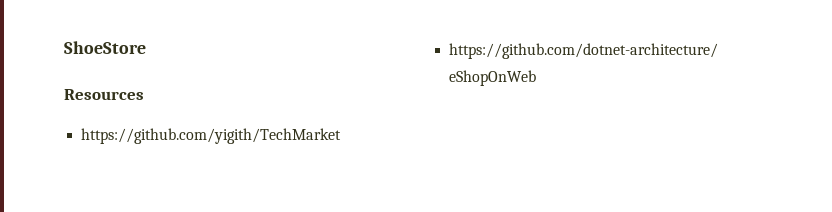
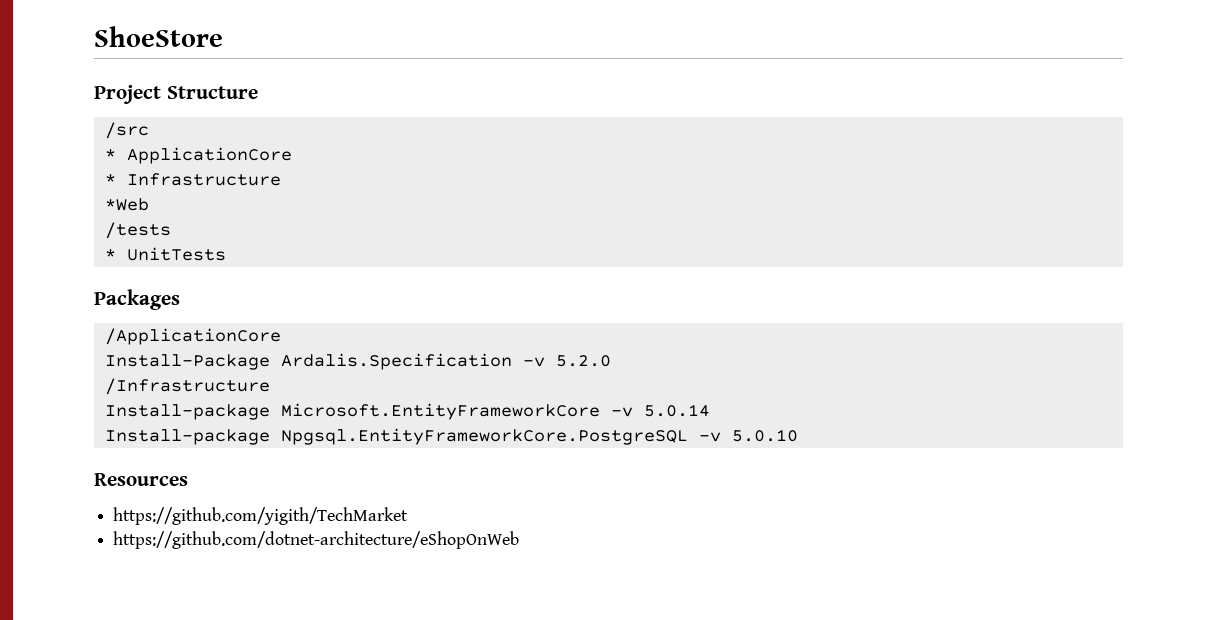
+ Project Structure
+ /src
+ * ApplicationCore
+ * Infrastructure
+ *Web
+ /tests
+ * UnitTests
+ Packages
+ /ApplicationCore
+ Install-Package Ardalis.Specification -v 5.2.0
+ /Infrastructure
+ Install-package Microsoft.EntityFrameworkCore -v 5.0.14
+ Install-package Npgsql.EntityFrameworkCore.PostgreSQL -v 5.0.10

